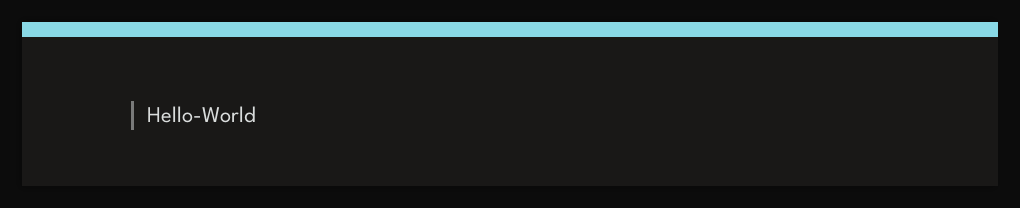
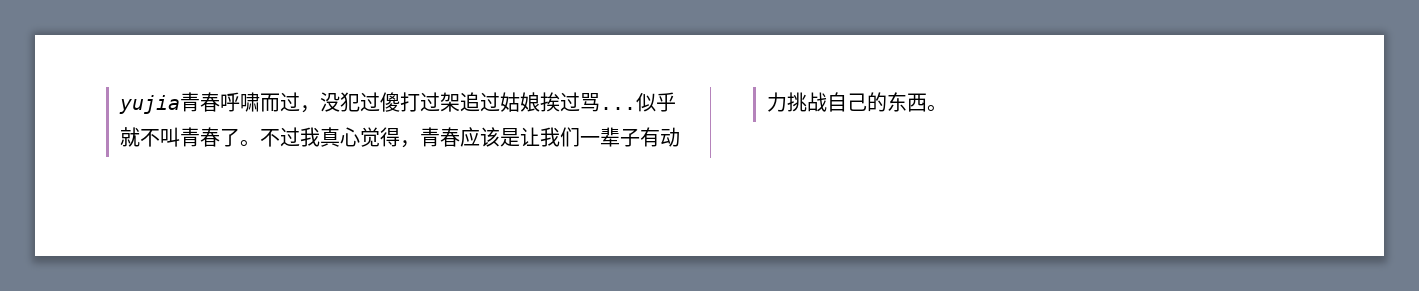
- Hello-World
+ yujia青春呼啸而过，没犯过傻打过架追过姑娘挨过骂...似乎就不叫青春了。不过我真心觉得，青春应该是让我们一辈子有动力挑战自己的东西。

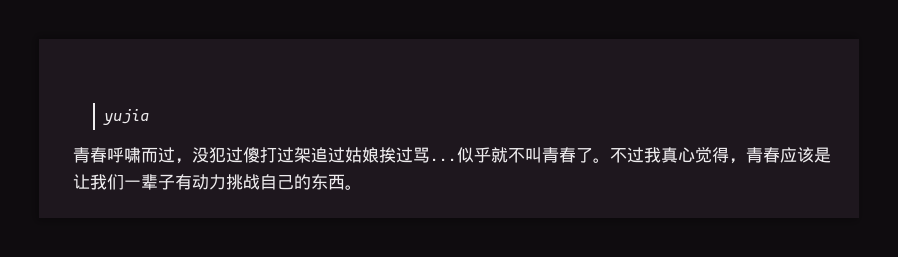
- yujia青春呼啸而过，没犯过傻打过架追过姑娘挨过骂...
+ yujia
+ 青春呼啸而过，没犯过傻打过架追过姑娘挨过骂...

